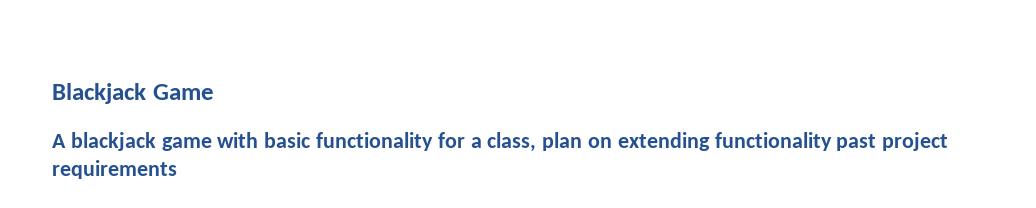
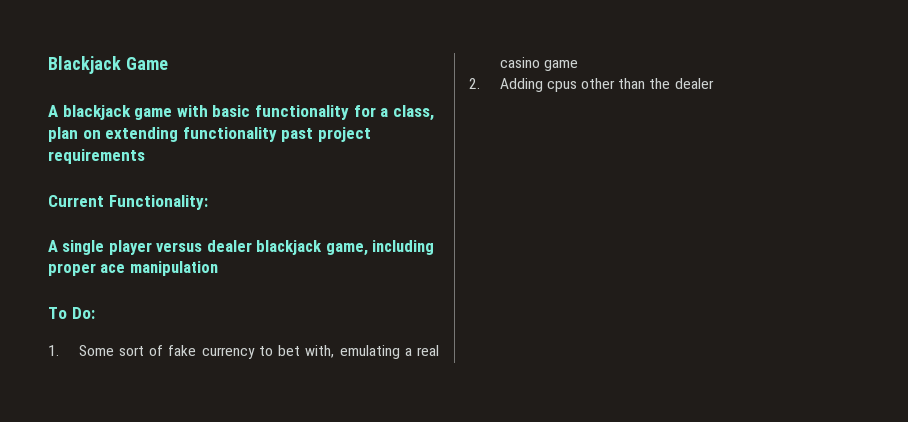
+ Current Functionality:
+ A single player versus dealer blackjack game, including proper ace manipulation
+ To Do:
+ 1. Some sort of fake currency to bet with, emulating a real casino game
+ 2. Adding cpus other than the dealer

